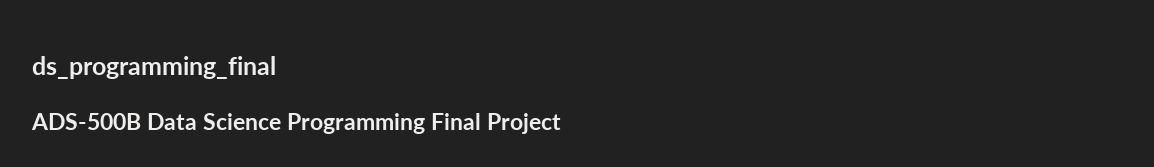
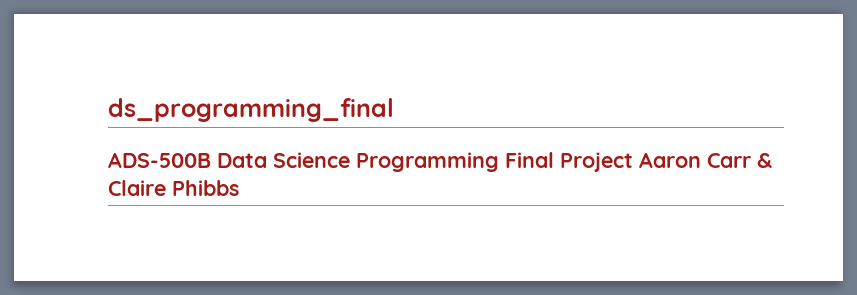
- ADS-500B Data Science Programming Final Project
+ ADS-500B Data Science Programming Final Project Aaron Carr & Claire Phibbs

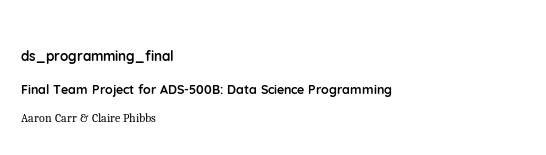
- ADS-500B Data Science Programming Final Project Aaron Carr & Claire Phibbs
+ Final Team Project for ADS-500B: Data Science Programming
+ Aaron Carr & Claire Phibbs

